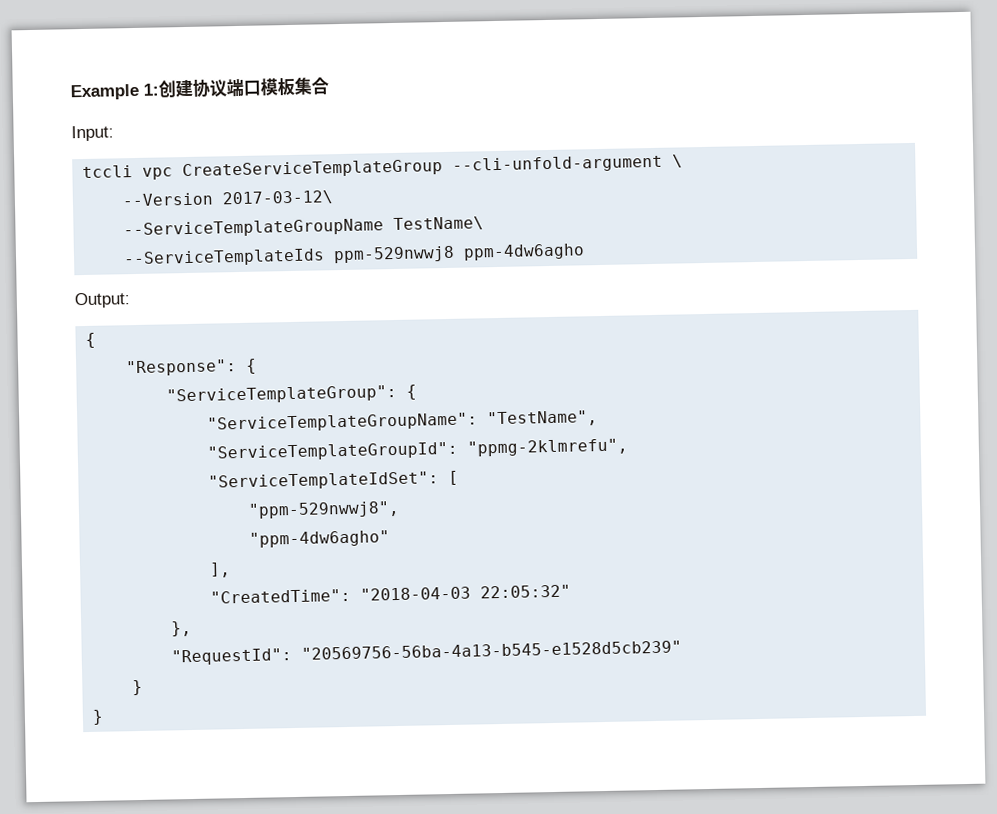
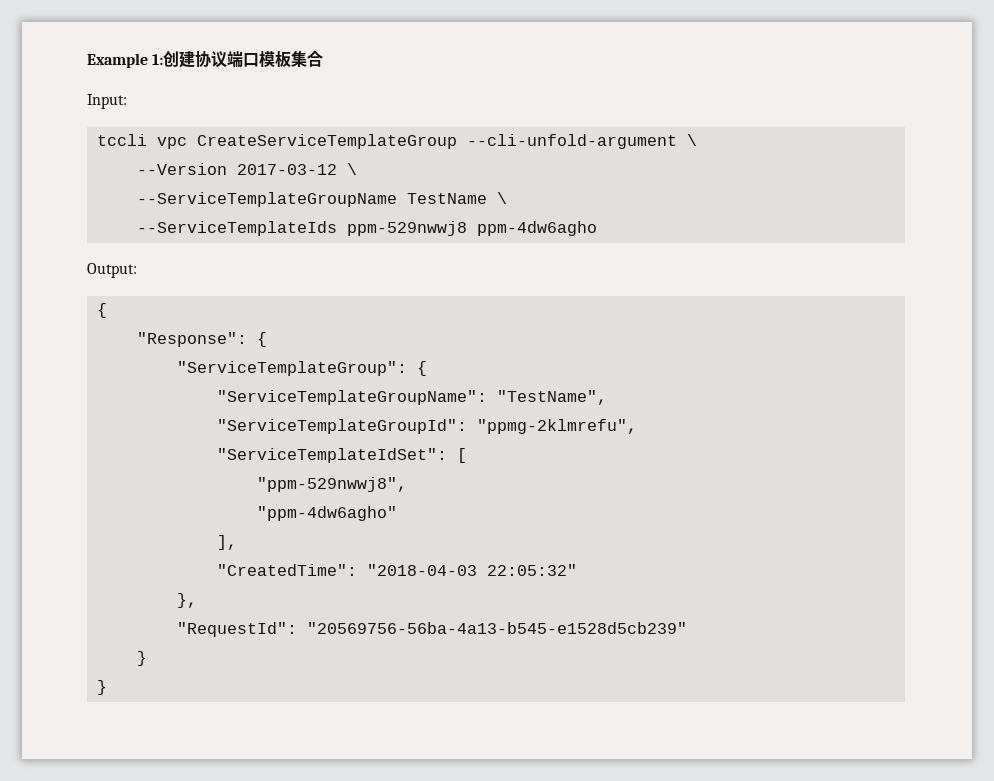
- --Version 2017-03-12\
+ --Version 2017-03-12 \
- --ServiceTemplateGroupName TestName\
+ --ServiceTemplateGroupName TestName \

